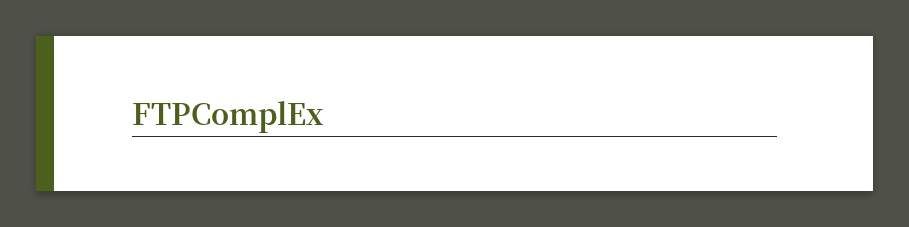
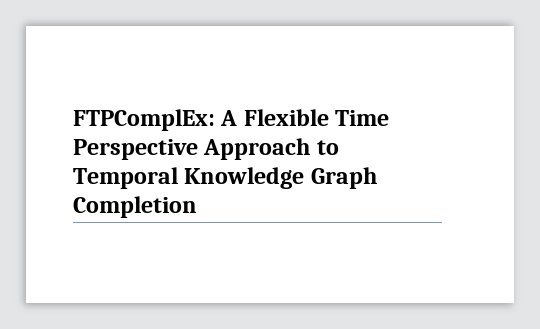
- FTPComplEx
+ FTPComplEx: A Flexible Time Perspective Approach to Temporal Knowledge Graph Completion

